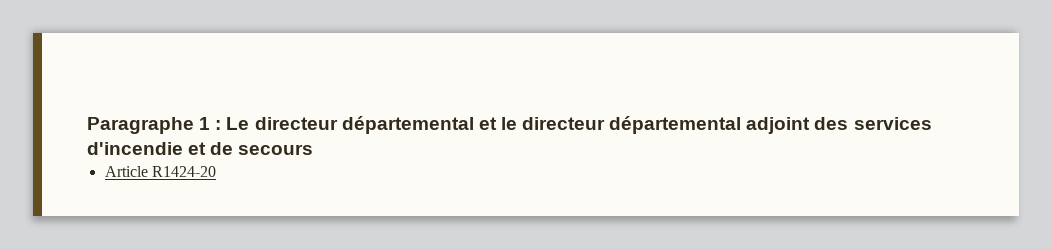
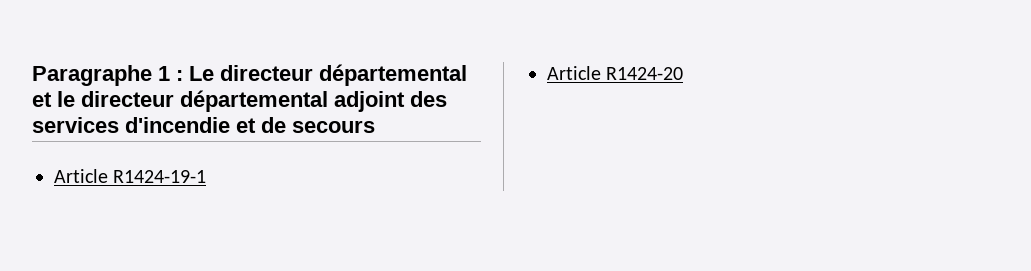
+ Article R1424-19-1

